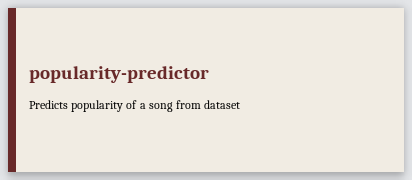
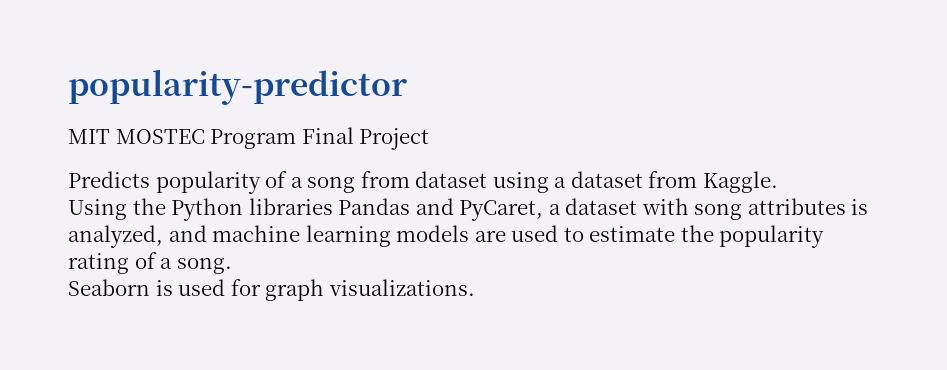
+ MIT MOSTEC Program Final Project
- Predicts popularity of a song from dataset
+ Predicts popularity of a song from dataset using a dataset from Kaggle.
+ Using the Python libraries Pandas and PyCaret, a dataset with song attributes is analyzed, and machine learning models are used to estimate the popularity rating of a song.
+ Seaborn is used for graph visualizations.

